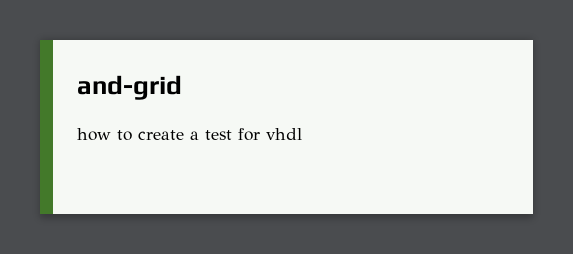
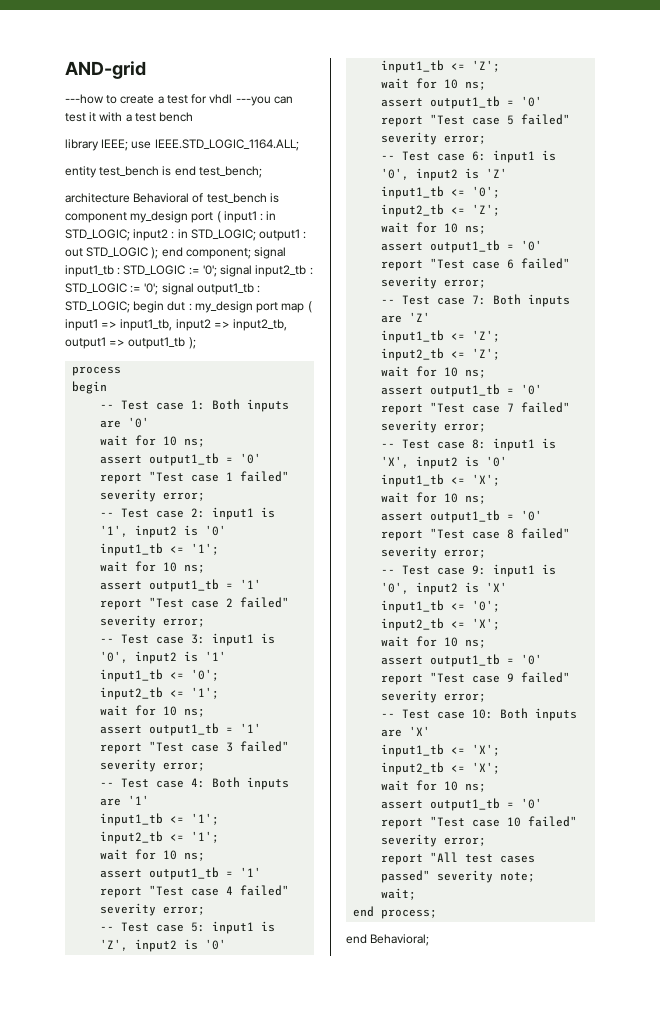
- and-grid
- how to create a test for vhdl
+ AND-grid
+ ---how to create a test for vhdl ---you can test it with a test bench
+ library IEEE; use IEEE.STD_LOGIC_1164.ALL;
+ entity test_bench is end test_bench;
+ architecture Behavioral of test_bench is component my_design port ( input1 : in STD_LOGIC; input2 : in STD_LOGIC; output1 : out STD_LOGIC ); end component; signal input1_tb : STD_LOGIC := '0'; signal input2_tb : STD_LOGIC := '0'; signal output1_tb : STD_LOGIC; begin dut : my_design port map ( input1 => input1_tb, input2 => input2_tb, output1 => output1_tb );
+ process
+ begin
+ -- Test case 1: Both inputs are '0'
+ wait for 10 ns;
+ assert output1_tb = '0' report "Test case 1 failed" severity error;
+ -- Test case 2: input1 is '1', input2 is '0'
+ input1_tb <= '1';
+ wait for 10 ns;
+ assert output1_tb = '1' report "Test case 2 failed" severity error;
+ -- Test case 3: input1 is '0', input2 is '1'
+ input1_tb <= '0';
+ input2_tb <= '1';
+ wait for 10 ns;
+ assert output1_tb = '1' report "Test case 3 failed" severity error;
+ -- Test case 4: Both inputs are '1'
+ input1_tb <= '1';
+ input2_tb <= '1';
+ wait for 10 ns;
+ assert output1_tb = '1' report "Test case 4 failed" severity error;
+ -- Test case 5: input1 is 'Z', input2 is '0'
+ input1_tb <= 'Z';
+ wait for 10 ns;
+ assert output1_tb = '0' report "Test case 5 failed" severity error;
+ -- Test case 6: input1 is '0', input2 is 'Z'
+ input1_tb <= '0';
+ input2_tb <= 'Z';
+ wait for 10 ns;
+ assert output1_tb = '0' report "Test case 6 failed" severity error;
+ -- Test case 7: Both inputs are 'Z'
+ input1_tb <= 'Z';
+ input2_tb <= 'Z';
+ wait for 10 ns;
+ assert output1_tb = '0' report "Test case 7 failed" severity error;
+ -- Test case 8: input1 is 'X', input2 is '0'
+ input1_tb <= 'X';
+ wait for 10 ns;
+ assert output1_tb = '0' report "Test case 8 failed" severity error;
+ -- Test case 9: input1 is '0', input2 is 'X'
+ input1_tb <= '0';
+ input2_tb <= 'X';
+ wait for 10 ns;
+ assert output1_tb = '0' report "Test case 9 failed" severity error;
+ -- Test case 10: Both inputs are 'X'
+ input1_tb <= 'X';
+ input2_tb <= 'X';
+ wait for 10 ns;
+ assert output1_tb = '0' report "Test case 10 failed" severity error;
+ report "All test cases passed" severity note;
+ wait;
+ end process;
+ end Behavioral;

